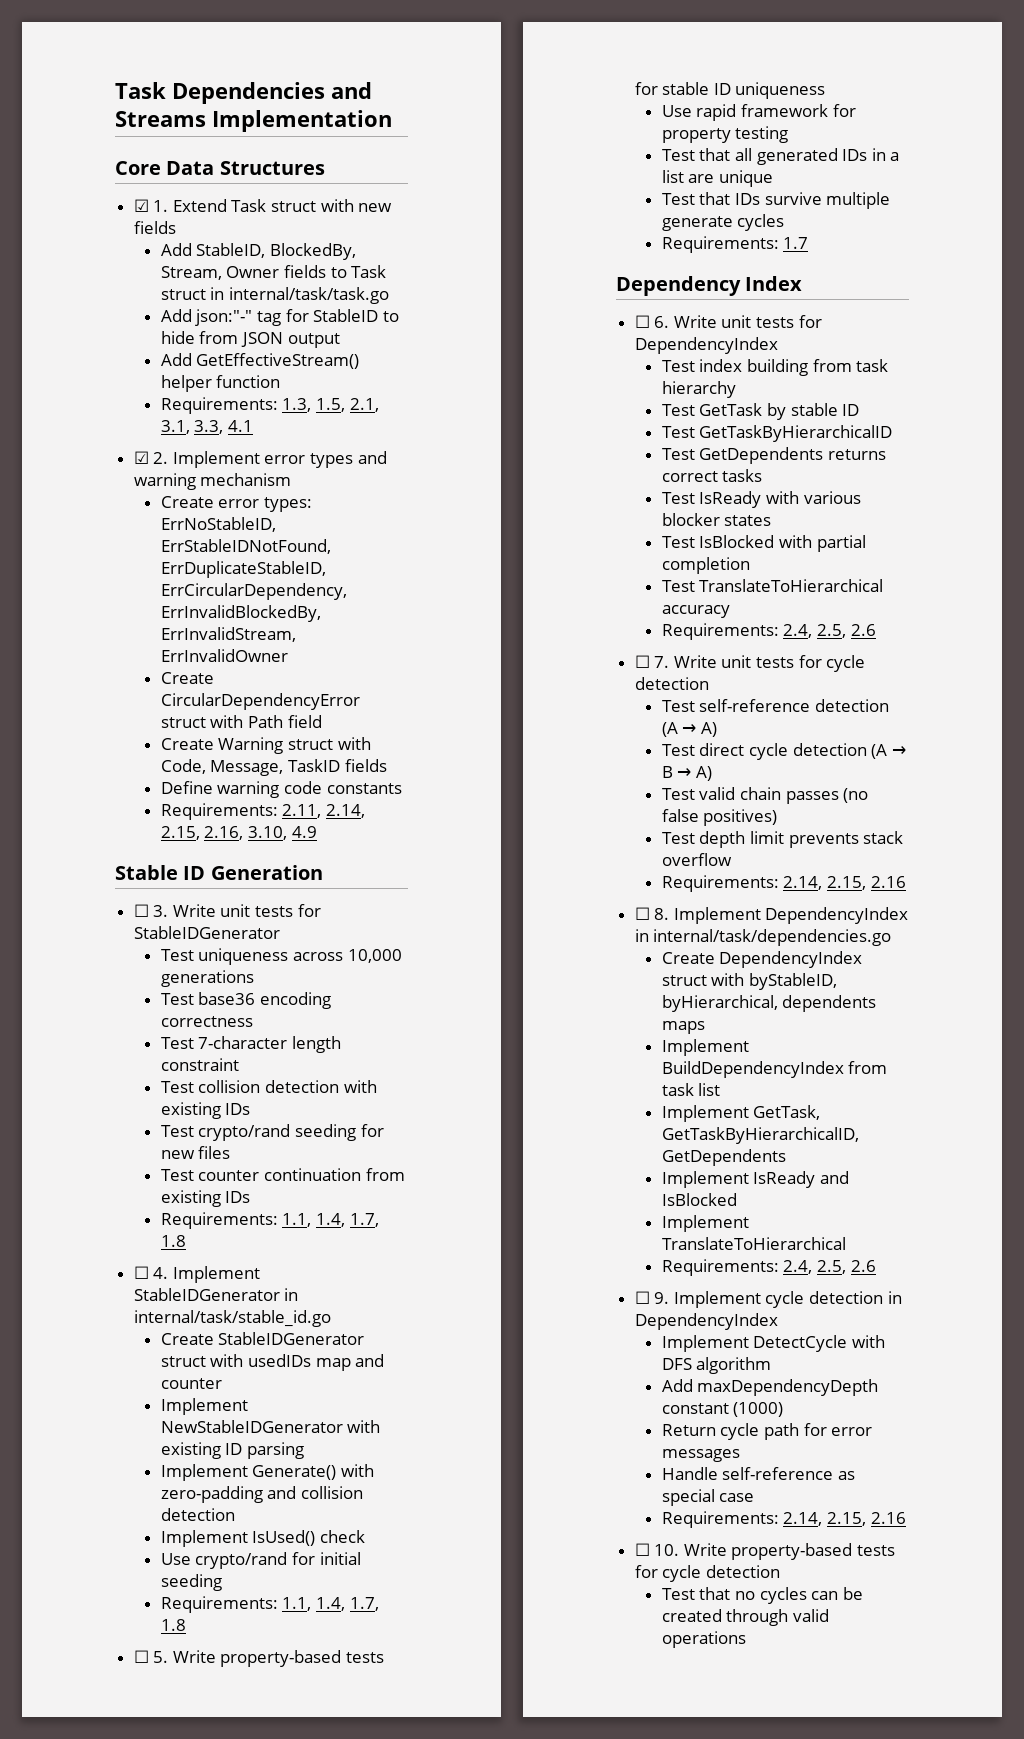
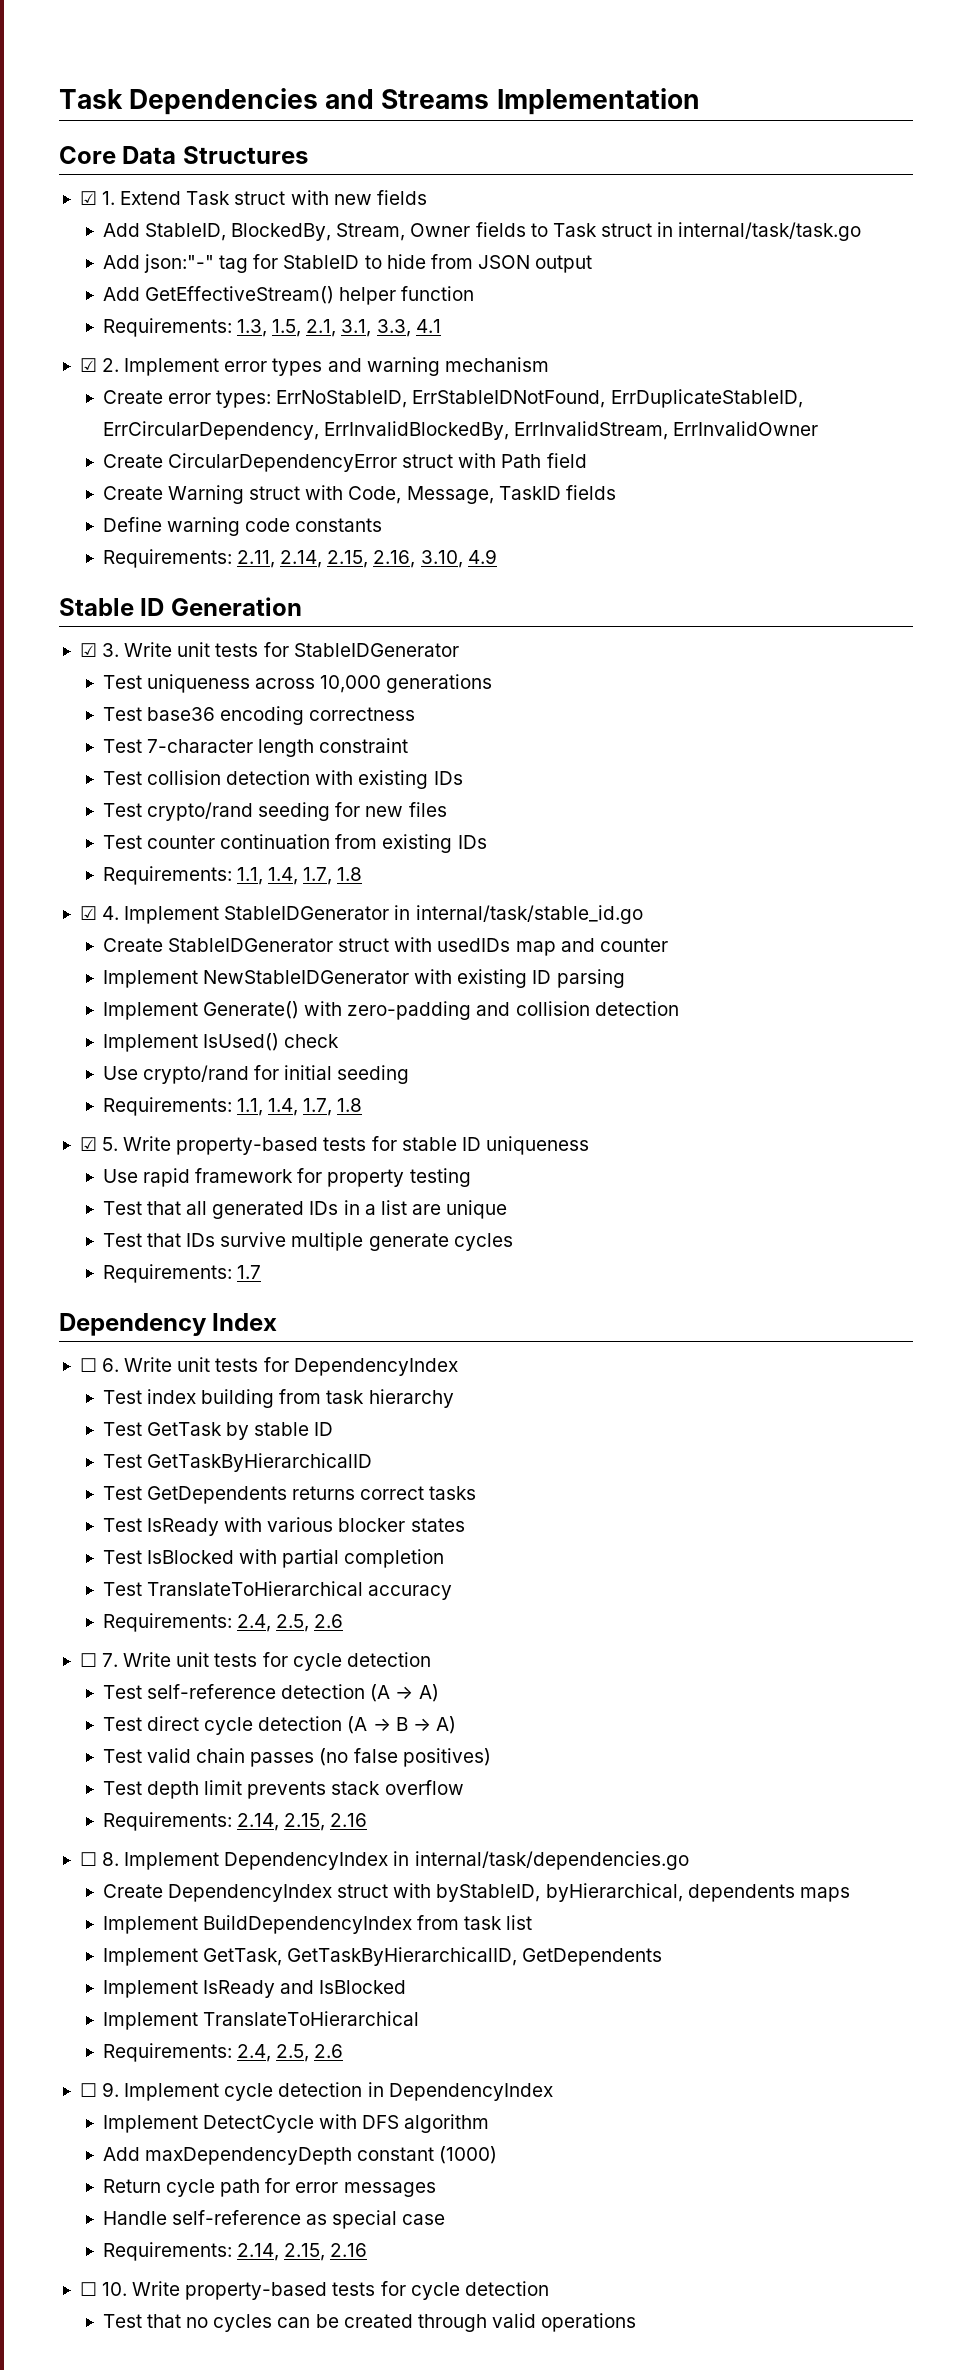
- ☐ 3. Write unit tests for StableIDGenerator
+ ☑ 3. Write unit tests for StableIDGenerator
- ☐ 4. Implement StableIDGenerator in internal/task/stable_id.go
+ ☑ 4. Implement StableIDGenerator in internal/task/stable_id.go
- ☐ 5. Write property-based tests for stable ID uniqueness
+ ☑ 5. Write property-based tests for stable ID uniqueness

